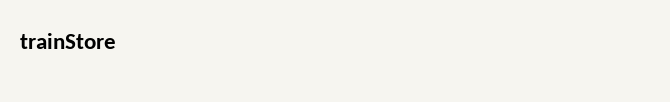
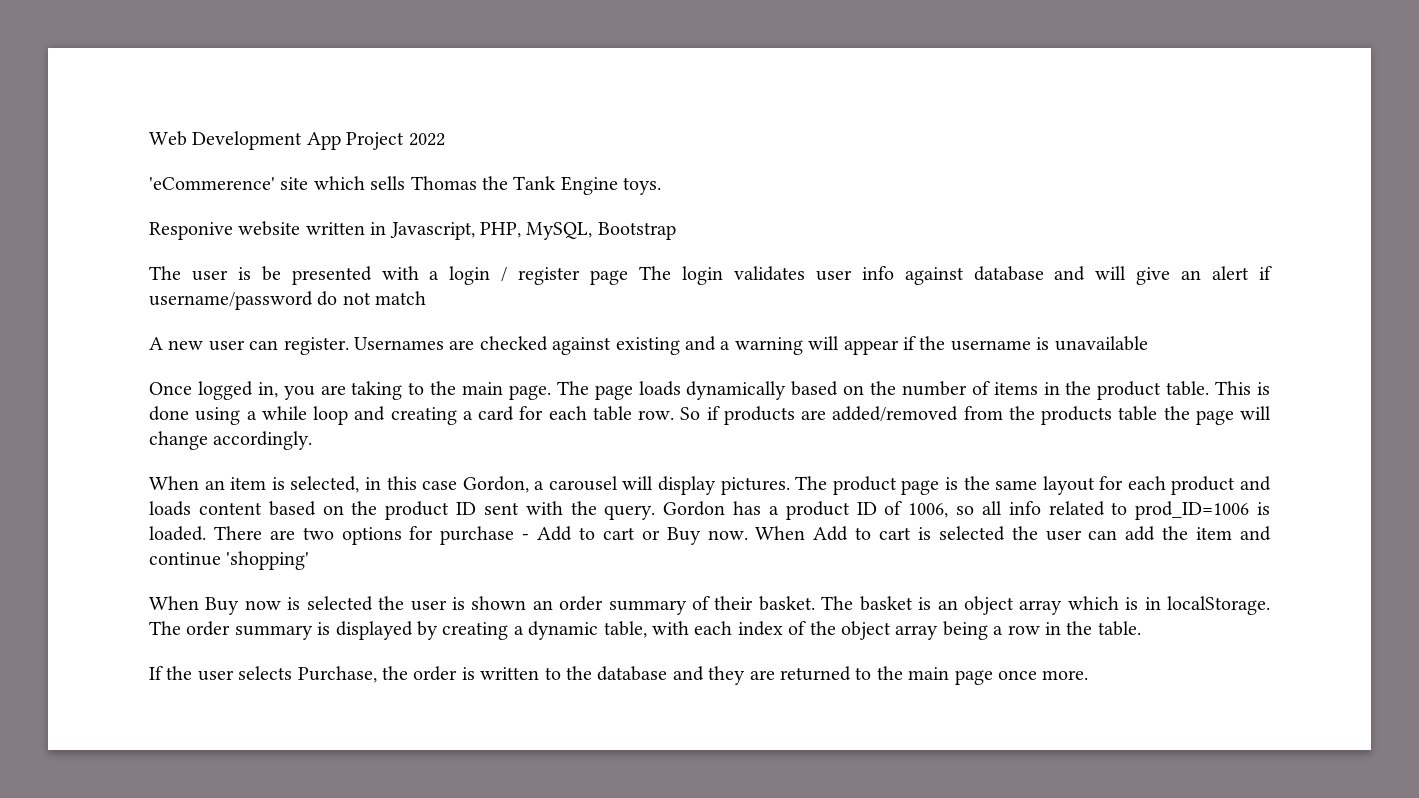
- trainStore
+ Web Development App Project 2022
+ 'eCommerence' site which sells Thomas the Tank Engine toys.
+ Responive website written in Javascript, PHP, MySQL, Bootstrap
+ The user is be presented with a login / register page The login validates user info against database and will give an alert if username/password do not match
+ A new user can register. Usernames are checked against existing and a warning will appear if the username is unavailable
+ Once logged in, you are taking to the main page. The page loads dynamically based on the number of items in the product table. This is done using a while loop and creating a card for each table row. So if products are added/removed from the products table the page will change accordingly.
+ When an item is selected, in this case Gordon, a carousel will display pictures. The product page is the same layout for each product and loads content based on the product ID sent with the query. Gordon has a product ID of 1006, so all info related to prod_ID=1006 is loaded. There are two options for purchase - Add to cart or Buy now. When Add to cart is selected the user can add the item and continue 'shopping'
+ When Buy now is selected the user is shown an order summary of their basket. The basket is an object array which is in localStorage. The order summary is displayed by creating a dynamic table, with each index of the object array being a row in the table.
+ If the user selects Purchase, the order is written to the database and they are returned to the main page once more.

